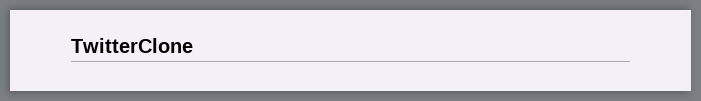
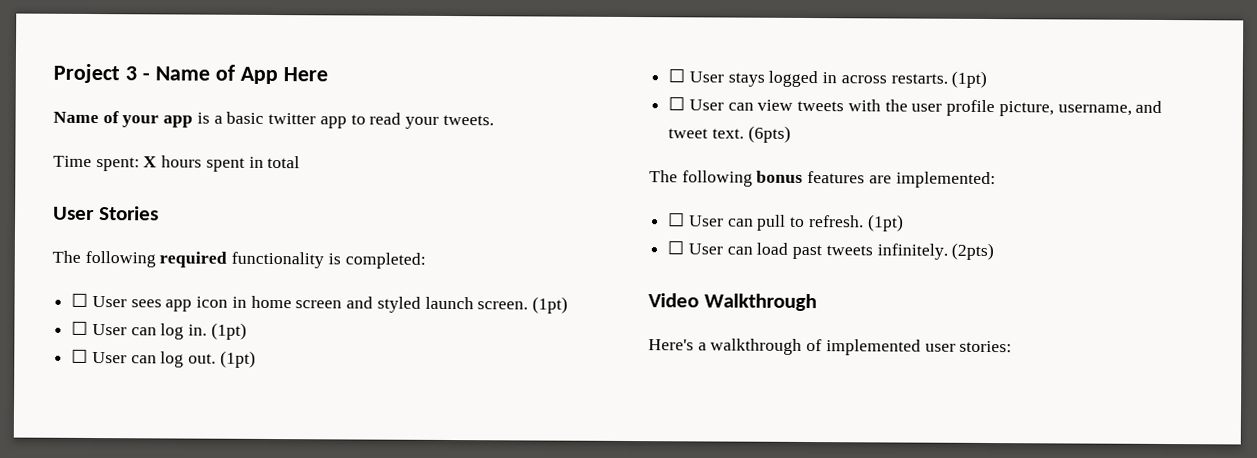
- TwitterClone
+ Project 3 - Name of App Here
+ Name of your app is a basic twitter app to read your tweets.
+ Time spent: X hours spent in total
+ User Stories
+ The following required functionality is completed:
+ ☐ User sees app icon in home screen and styled launch screen. (1pt)
+ ☐ User can log in. (1pt)
+ ☐ User can log out. (1pt)
+ ☐ User stays logged in across restarts. (1pt)
+ ☐ User can view tweets with the user profile picture, username, and tweet text. (6pts)
+ The following bonus features are implemented:
+ ☐ User can pull to refresh. (1pt)
+ ☐ User can load past tweets infinitely. (2pts)
+ Video Walkthrough
+ Here's a walkthrough of implemented user stories:

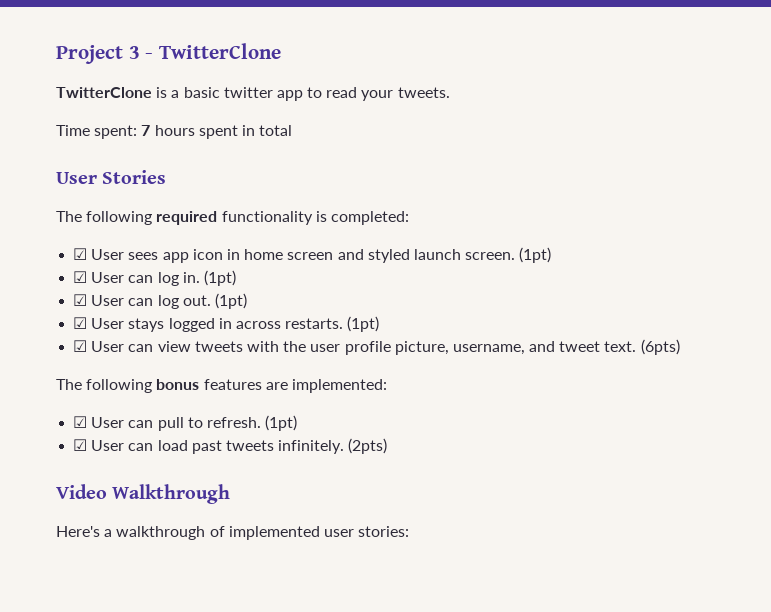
- Project 3 - Name of App Here
- Name of your app is a basic twitter app to read your tweets.
+ Project 3 - TwitterClone
+ TwitterClone is a basic twitter app to read your tweets.
- Time spent: X hours spent in total
+ Time spent: 7 hours spent in total
- ☐ User sees app icon in home screen and styled launch screen.
+ ☑ User sees app icon in home screen and styled launch screen.
- ☐ User can log in.
+ ☑ User can log in.
- ☐ User can log out.
+ ☑ User can log out.
- ☐ User stays logged in across restarts.
+ ☑ User stays logged in across restarts.
- ☐ User can view tweets with the user profile picture, username, and tweet text.
+ ☑ User can view tweets with the user profile picture, username, and tweet text.
- ☐ User can pull to refresh.
+ ☑ User can pull to refresh.
- ☐ User can load past tweets infinitely.
+ ☑ User can load past tweets infinitely.

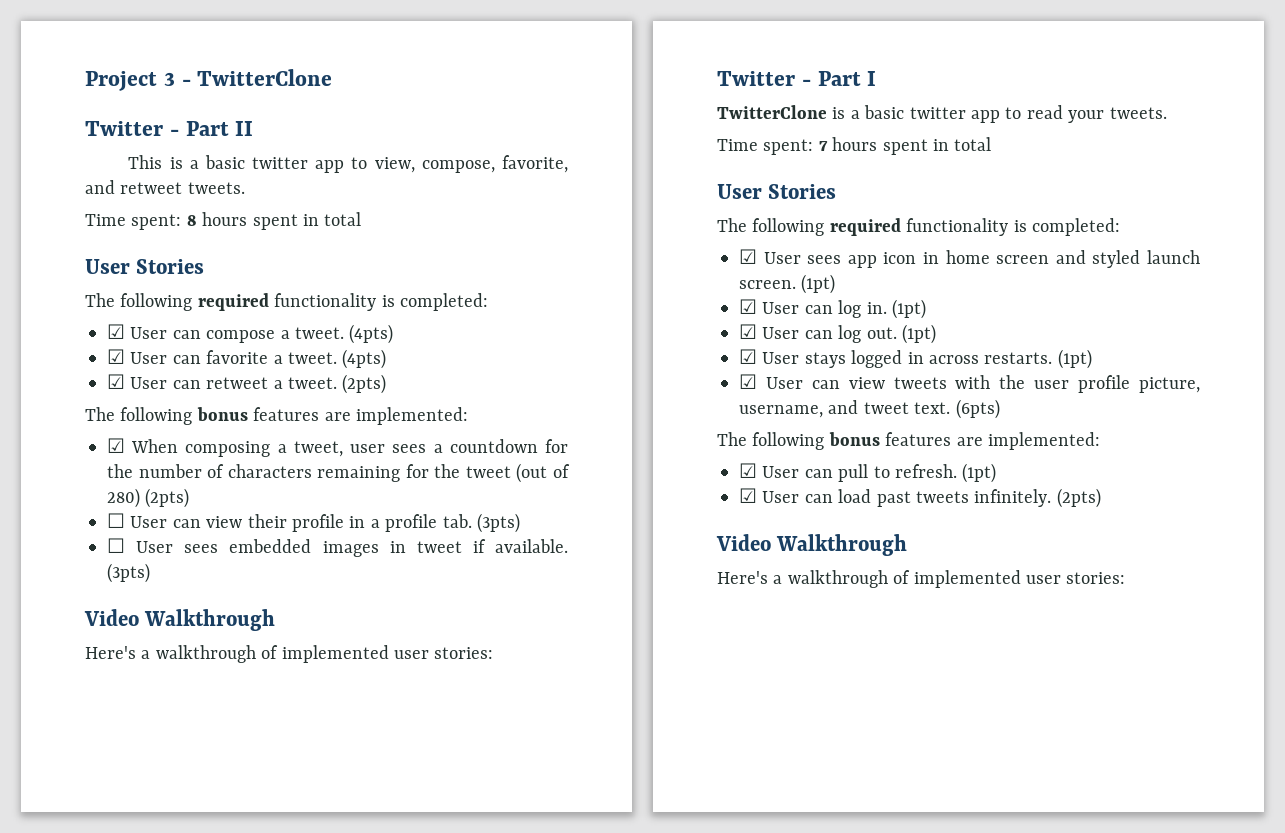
+ Twitter - Part II
+ This is a basic twitter app to view, compose, favorite, and retweet tweets.
+ Time spent: 8 hours spent in total
+ User Stories
+ The following required functionality is completed:
+ ☑ User can compose a tweet. (4pts)
+ ☑ User can favorite a tweet. (4pts)
+ ☑ User can retweet a tweet. (2pts)
+ The following bonus features are implemented:
+ ☑ When composing a tweet, user sees a countdown for the number of characters remaining for the tweet (out of 280) (2pts)
+ ☐ User can view their profile in a profile tab. (3pts)
+ ☐ User sees embedded images in tweet if available. (3pts)
+ Video Walkthrough
+ Here's a walkthrough of implemented user stories:
+ Twitter - Part I

